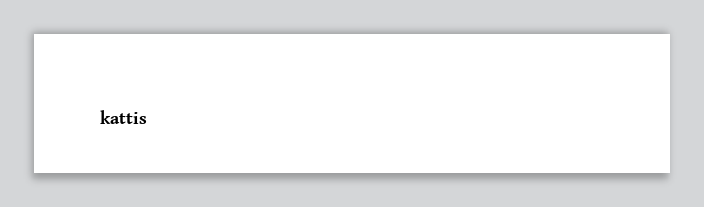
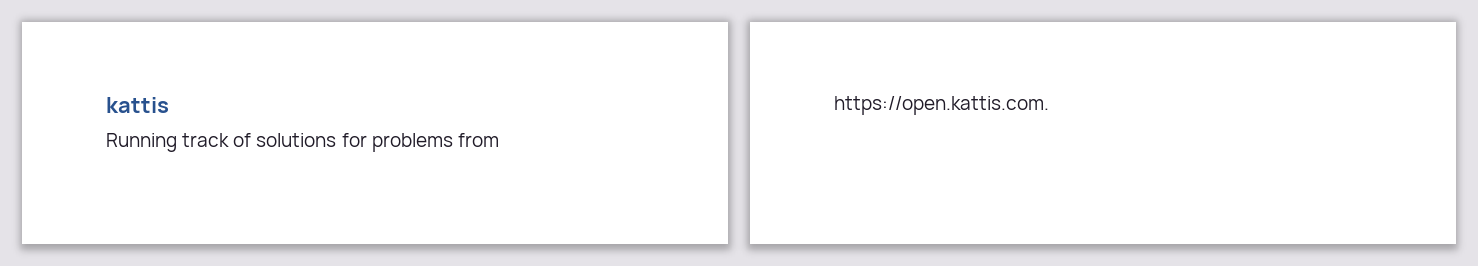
+ Running track of solutions for problems from https://open.kattis.com.

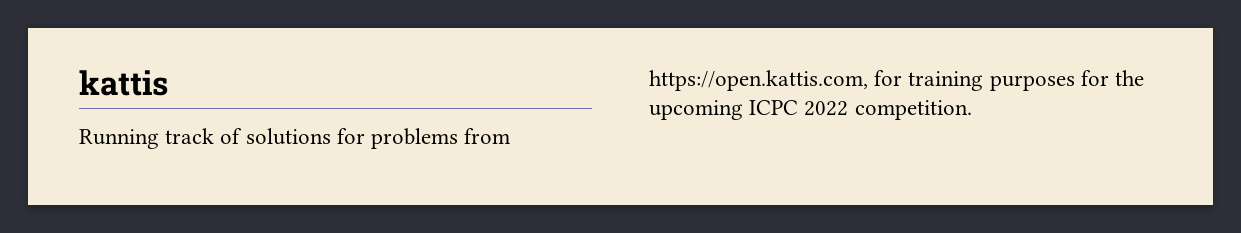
- Running track of solutions for problems from https://open.kattis.com.
+ Running track of solutions for problems from https://open.kattis.com, for training purposes for the upcoming ICPC 2022 competition.

